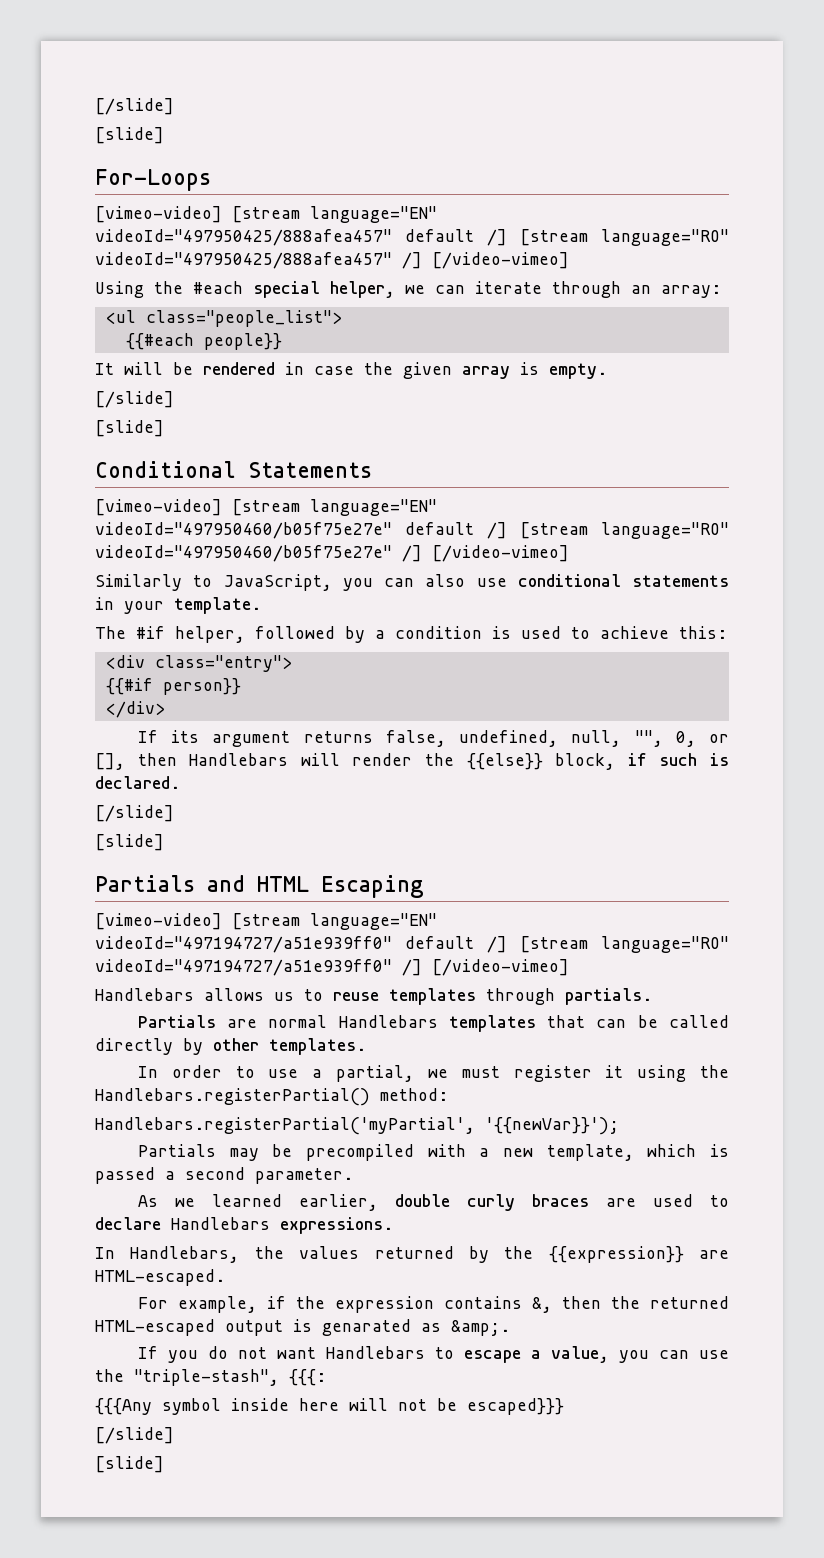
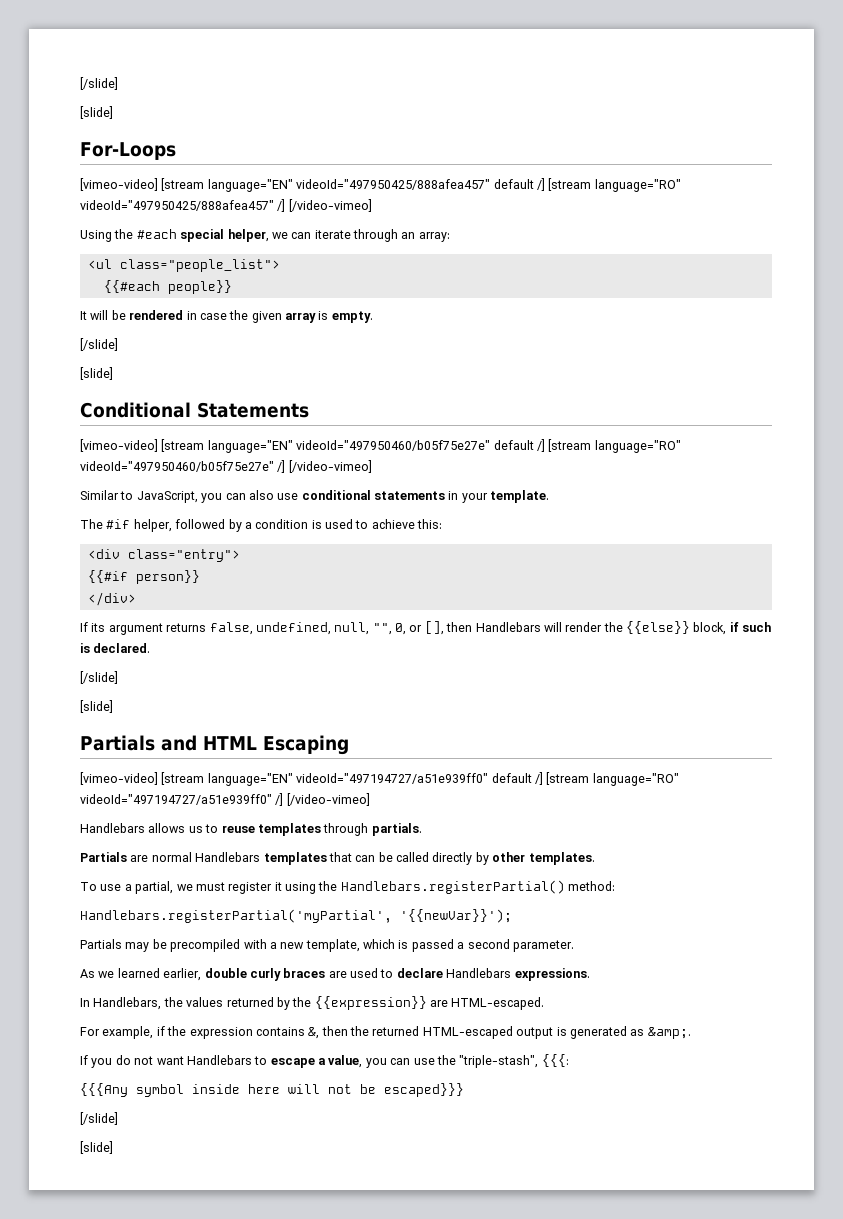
- Similarly to JavaScript, you can also use conditional statements in your template.
+ Similar to JavaScript, you can also use conditional statements in your template.
- In order to use a partial, we must register it using the Handlebars.registerPartial() method:
+ To use a partial, we must register it using the Handlebars.registerPartial() method:
- For example, if the expression contains &, then the returned HTML-escaped output is genarated as &amp;.
+ For example, if the expression contains &, then the returned HTML-escaped output is generated as &amp;.

